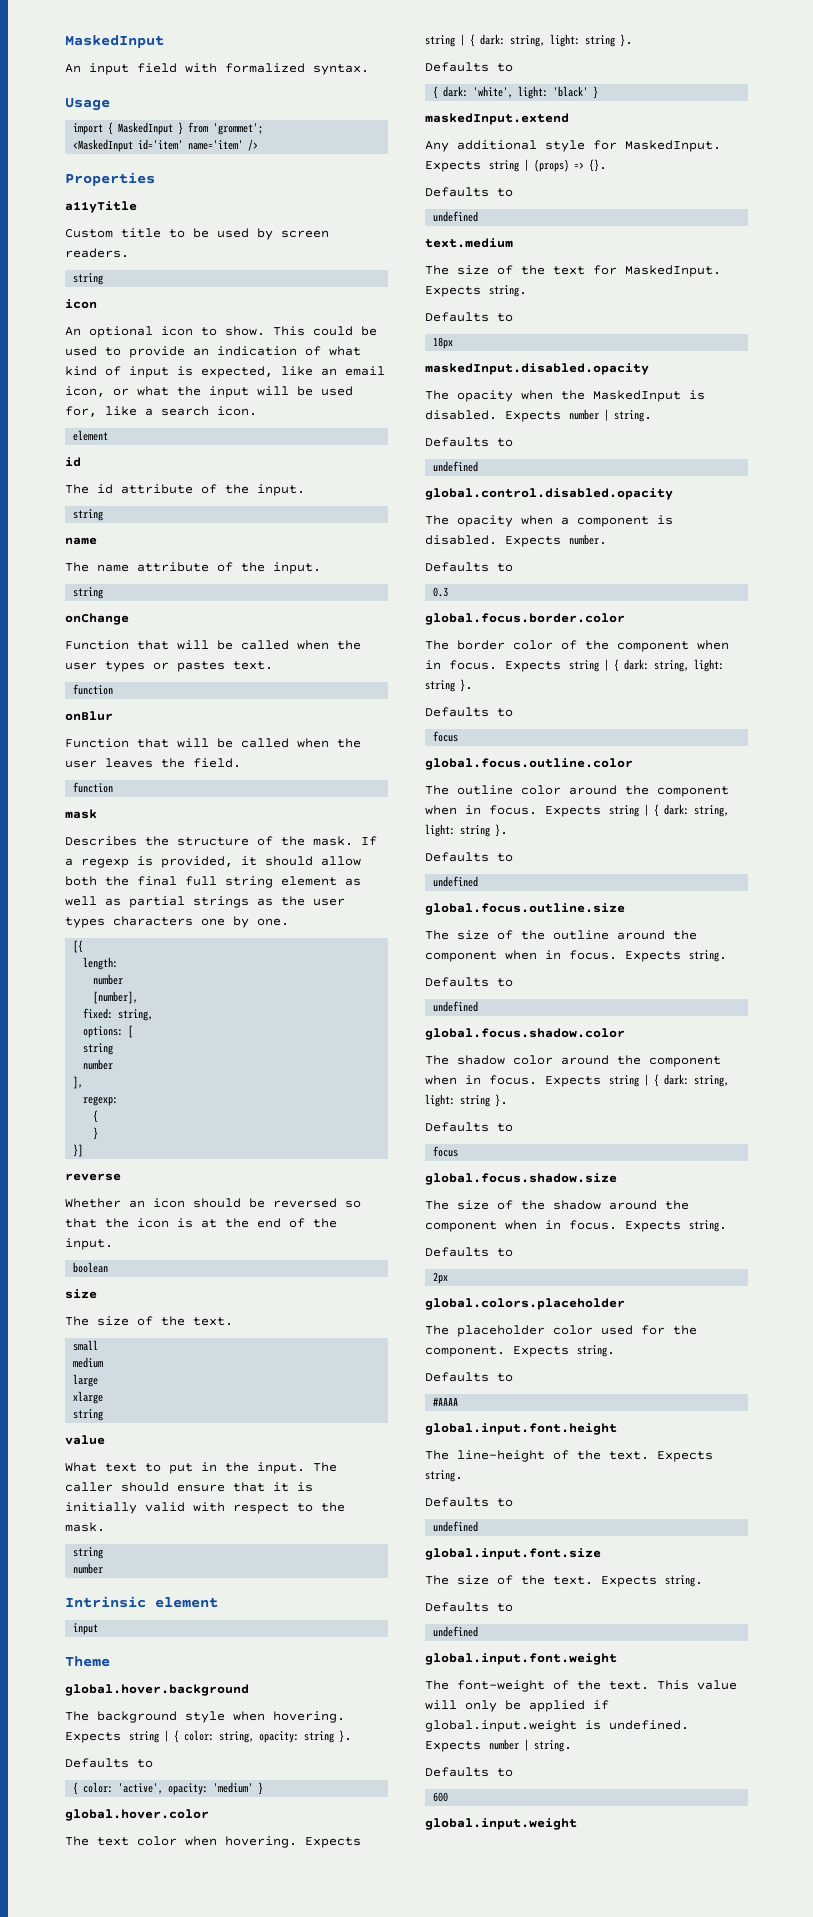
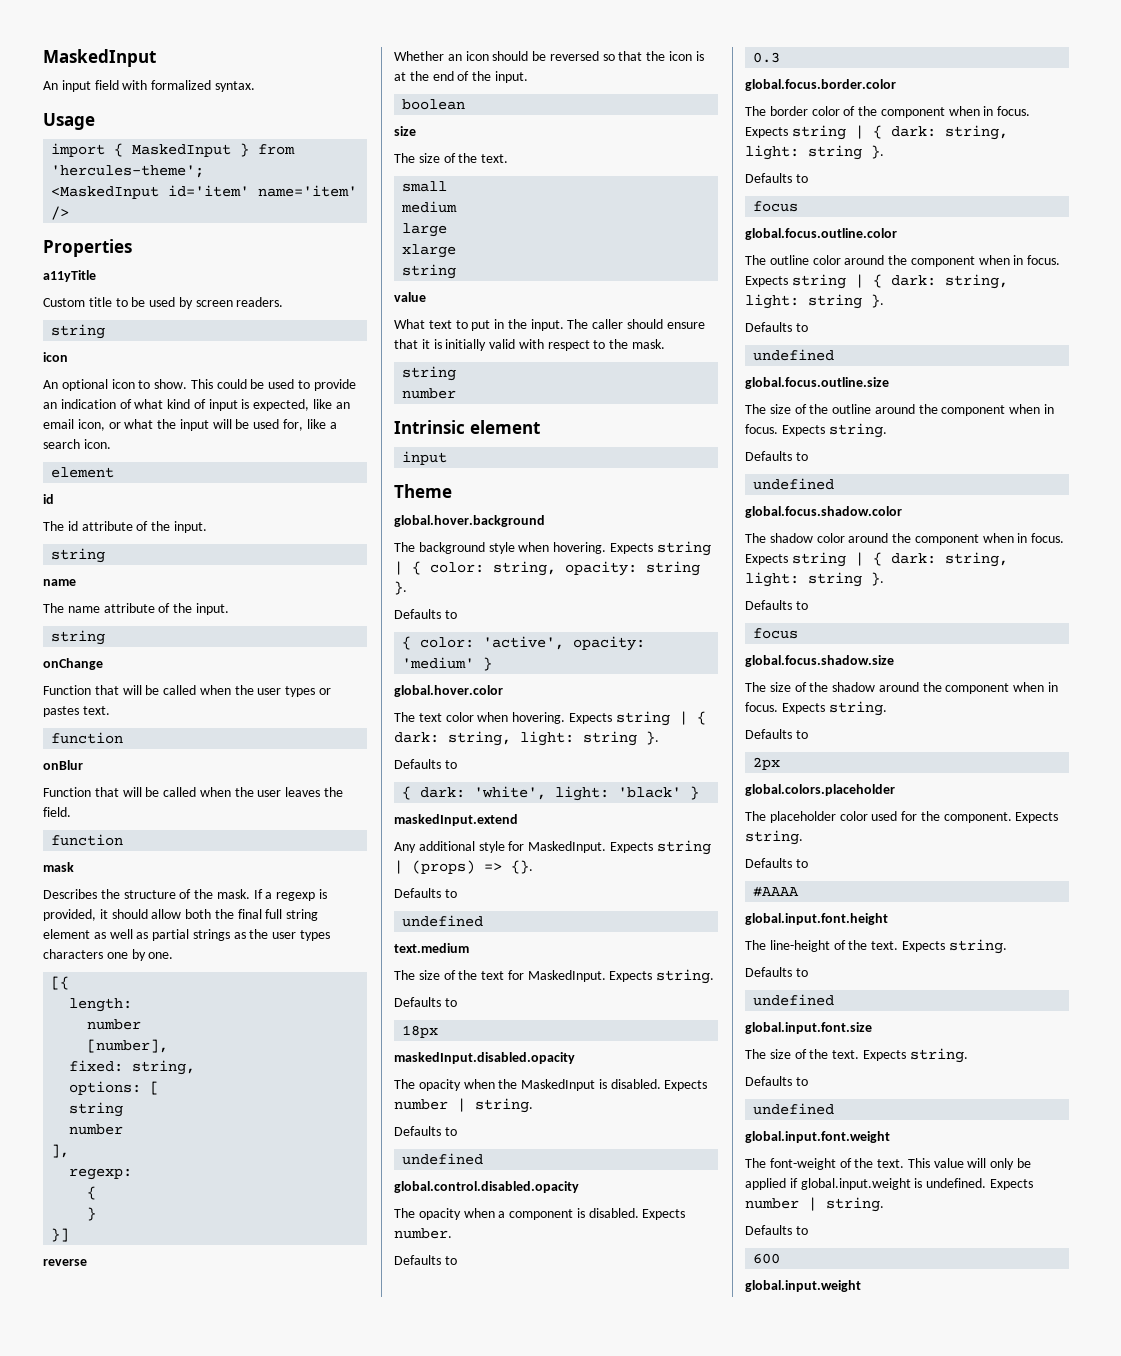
- import { MaskedInput } from 'grommet';
+ import { MaskedInput } from 'hercules-theme';

